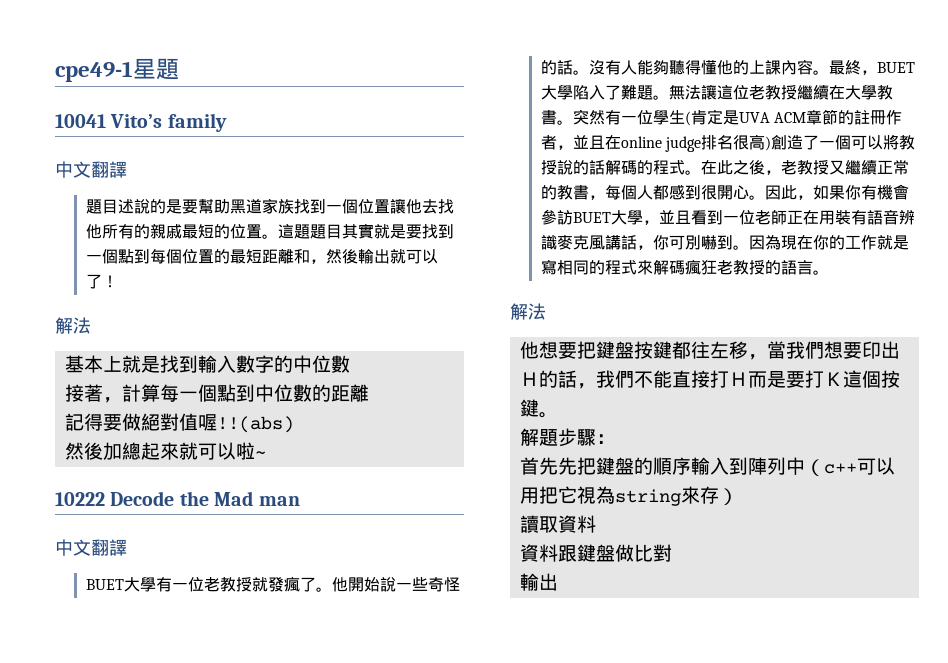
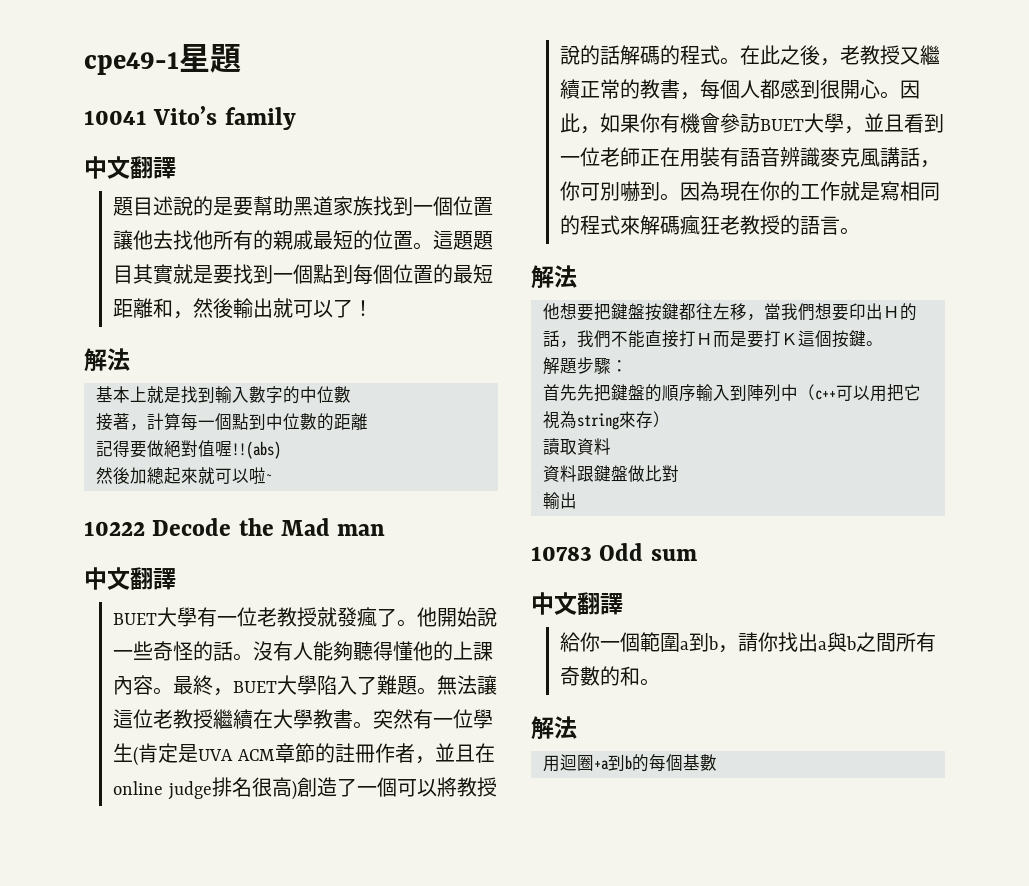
+ 10783 Odd sum
+ 中文翻譯
+ 給你一個範圍a到b，請你找出a與b之間所有奇數的和。
+ 解法
+ 用迴圈+a到b的每個基數

